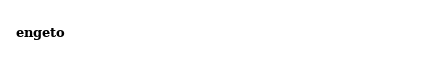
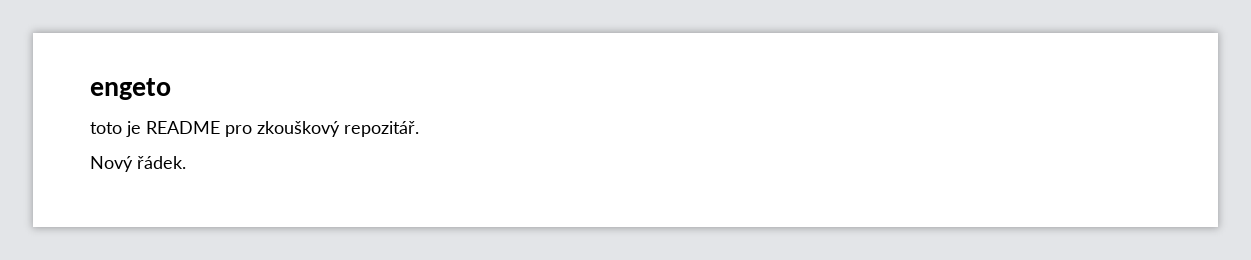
+ toto je README pro zkouškový repozitář.
+ Nový řádek.

